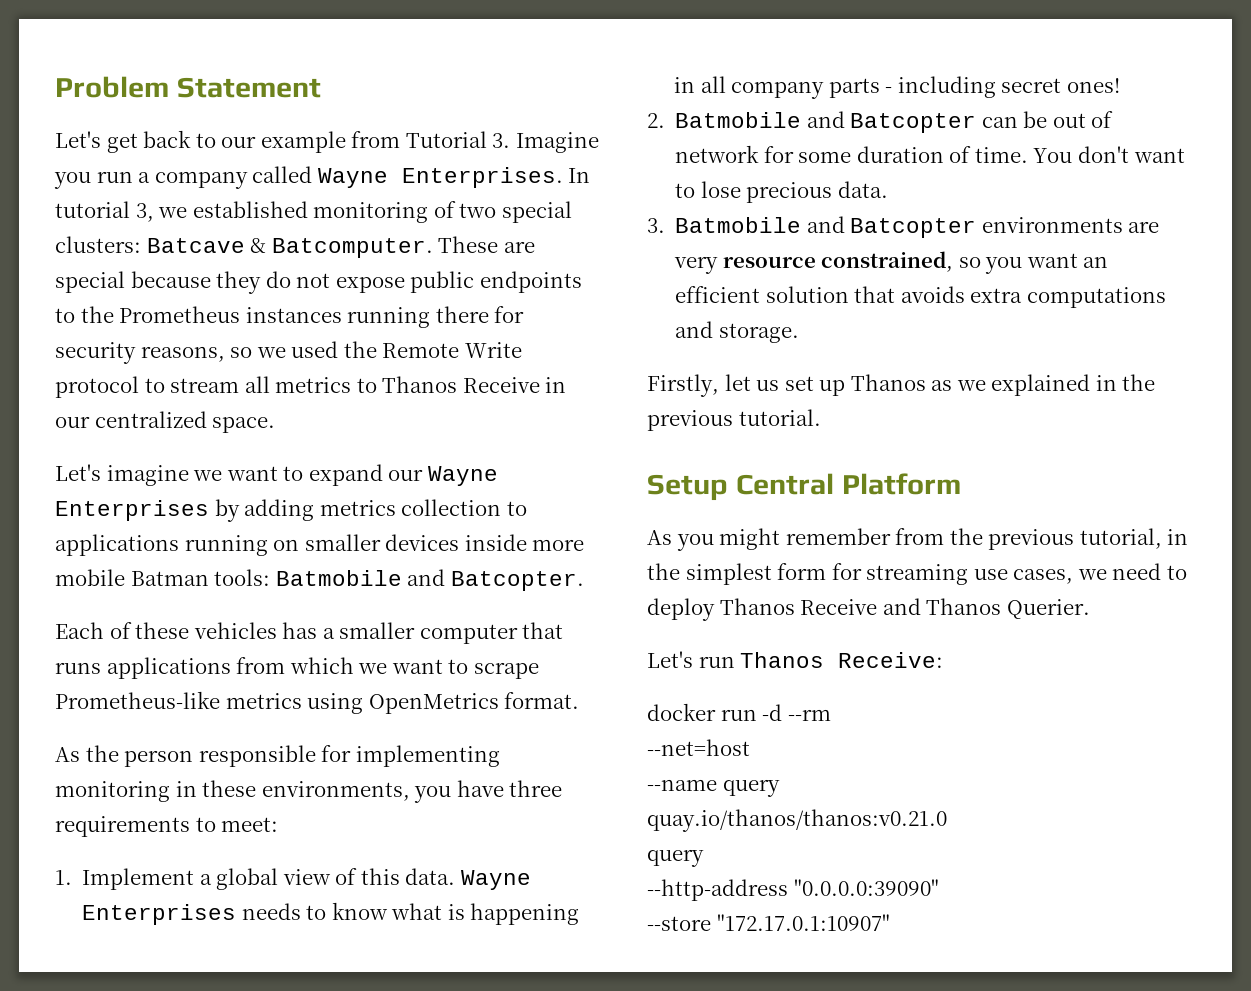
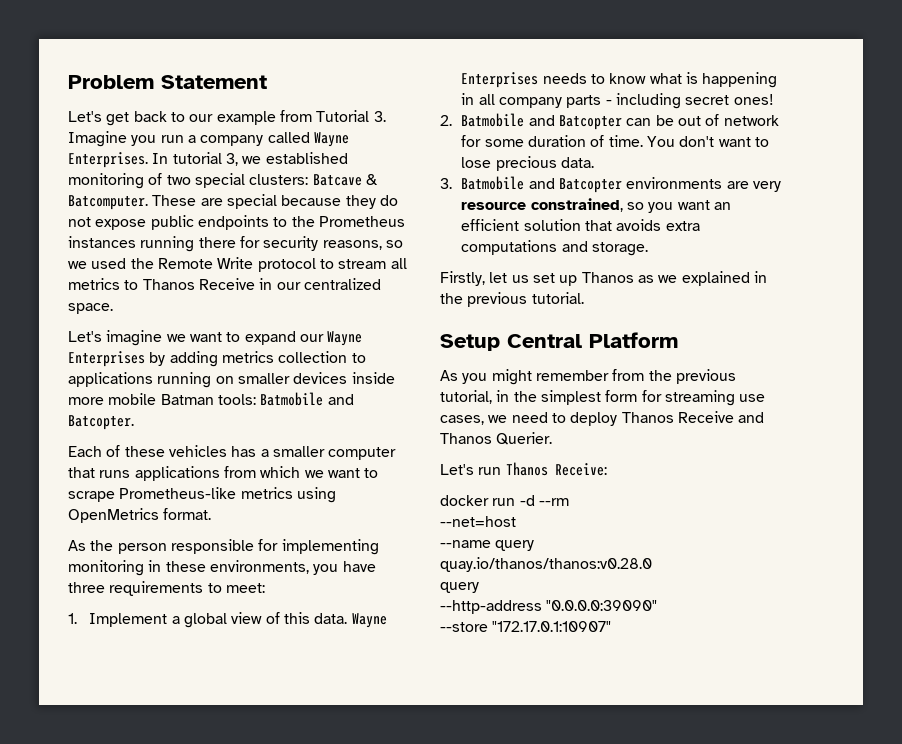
- quay.io/thanos/thanos:v0.21.0
+ quay.io/thanos/thanos:v0.28.0

